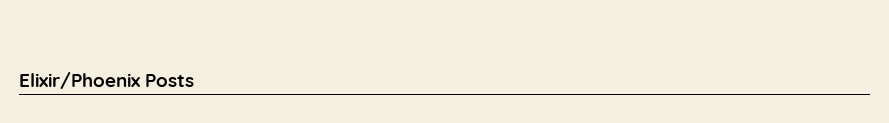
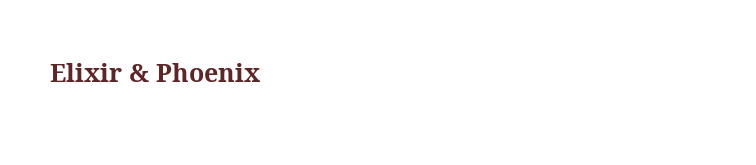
- Elixir/Phoenix Posts
+ Elixir & Phoenix

